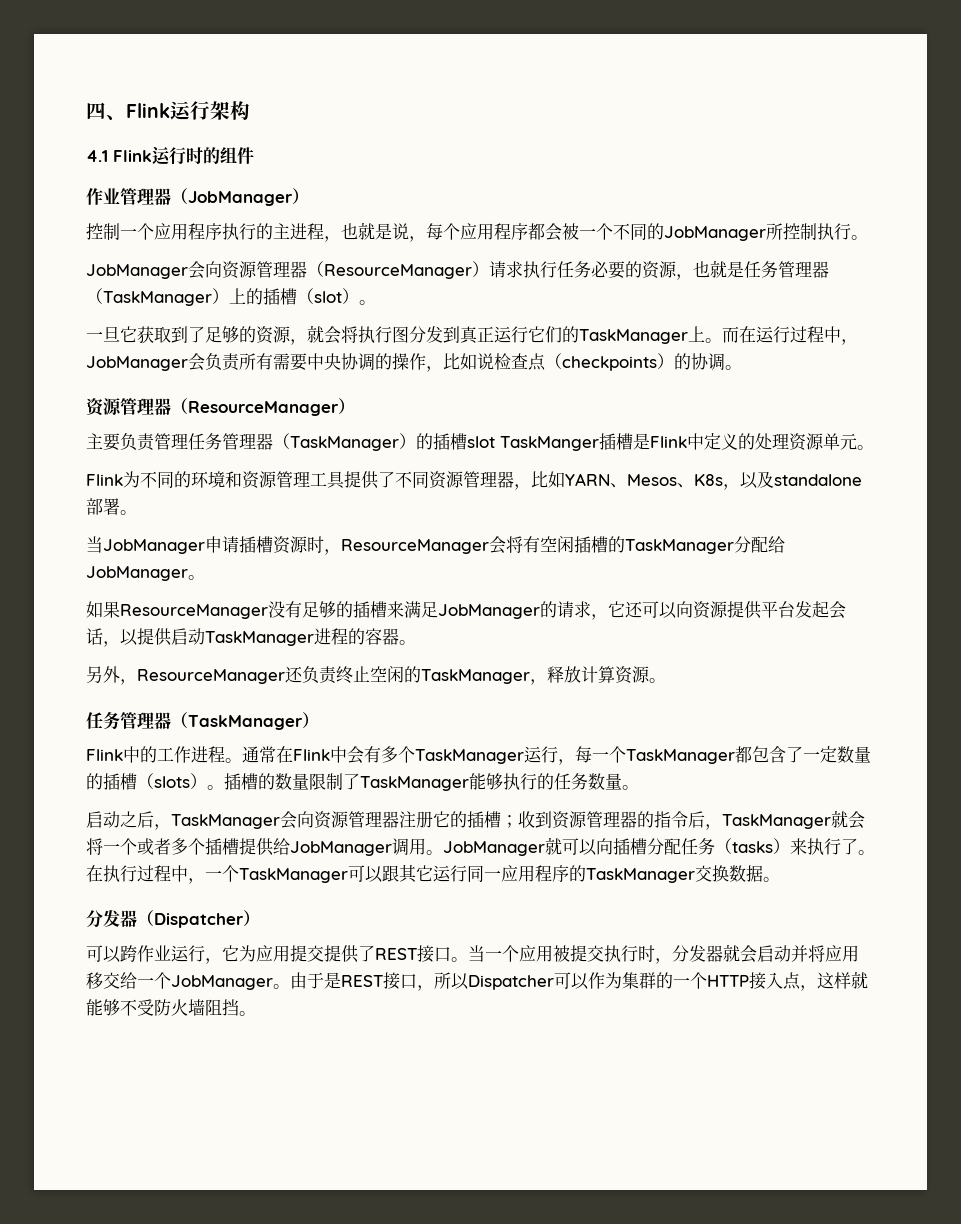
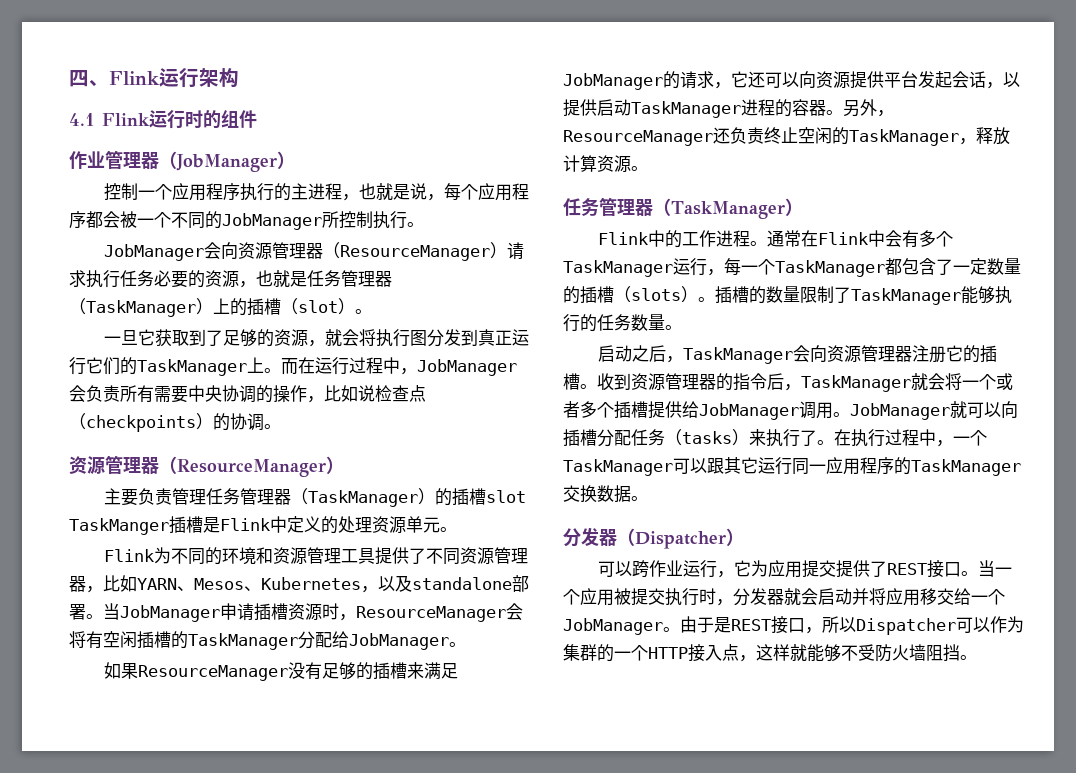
- Flink为不同的环境和资源管理工具提供了不同资源管理器，比如YARN、Mesos、K8s，以及standalone部署。
- 当JobManager申请插槽资源时，ResourceManager会将有空闲插槽的TaskManager分配给JobManager。
+ Flink为不同的环境和资源管理工具提供了不同资源管理器，比如YARN、Mesos、Kubernetes，以及standalone部署。当JobManager申请插槽资源时，ResourceManager会将有空闲插槽的TaskManager分配给JobManager。
- 如果ResourceManager没有足够的插槽来满足JobManager的请求，它还可以向资源提供平台发起会话，以提供启动TaskManager进程的容器。
- 另外，ResourceManager还负责终止空闲的TaskManager，释放计算资源。
+ 如果ResourceManager没有足够的插槽来满足JobManager的请求，它还可以向资源提供平台发起会话，以提供启动TaskManager进程的容器。另外，ResourceManager还负责终止空闲的TaskManager，释放计算资源。
- 启动之后，TaskManager会向资源管理器注册它的插槽；收到资源管理器的指令后，TaskManager就会将一个或者多个插槽提供给JobManager调用。
+ 启动之后，TaskManager会向资源管理器注册它的插槽。收到资源管理器的指令后，TaskManager就会将一个或者多个插槽提供给JobManager调用。

